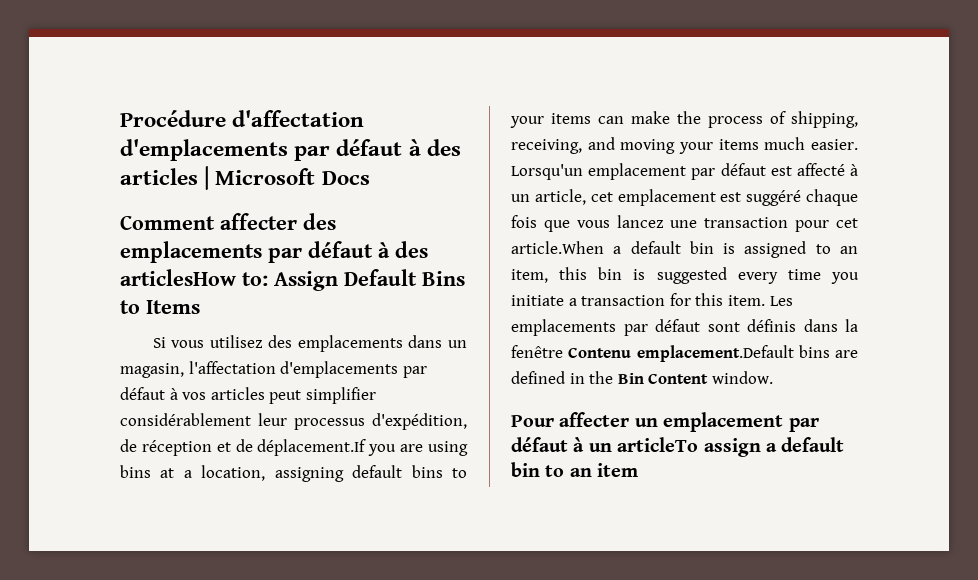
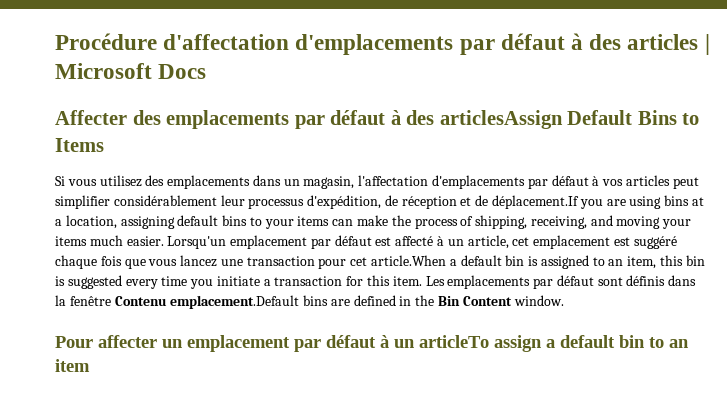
- Comment affecter des emplacements par défaut à des articlesHow to: Assign Default Bins to Items
+ Affecter des emplacements par défaut à des articlesAssign Default Bins to Items

